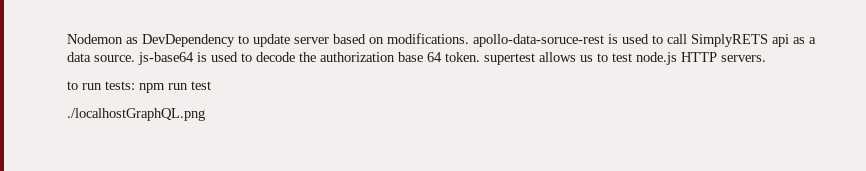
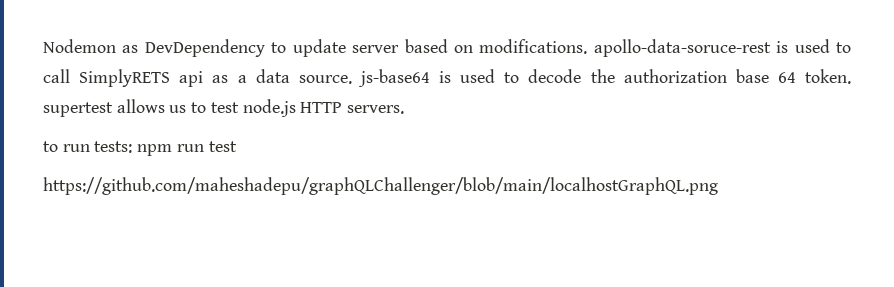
- ./localhostGraphQL.png
+ https://github.com/maheshadepu/graphQLChallenger/blob/main/localhostGraphQL.png

